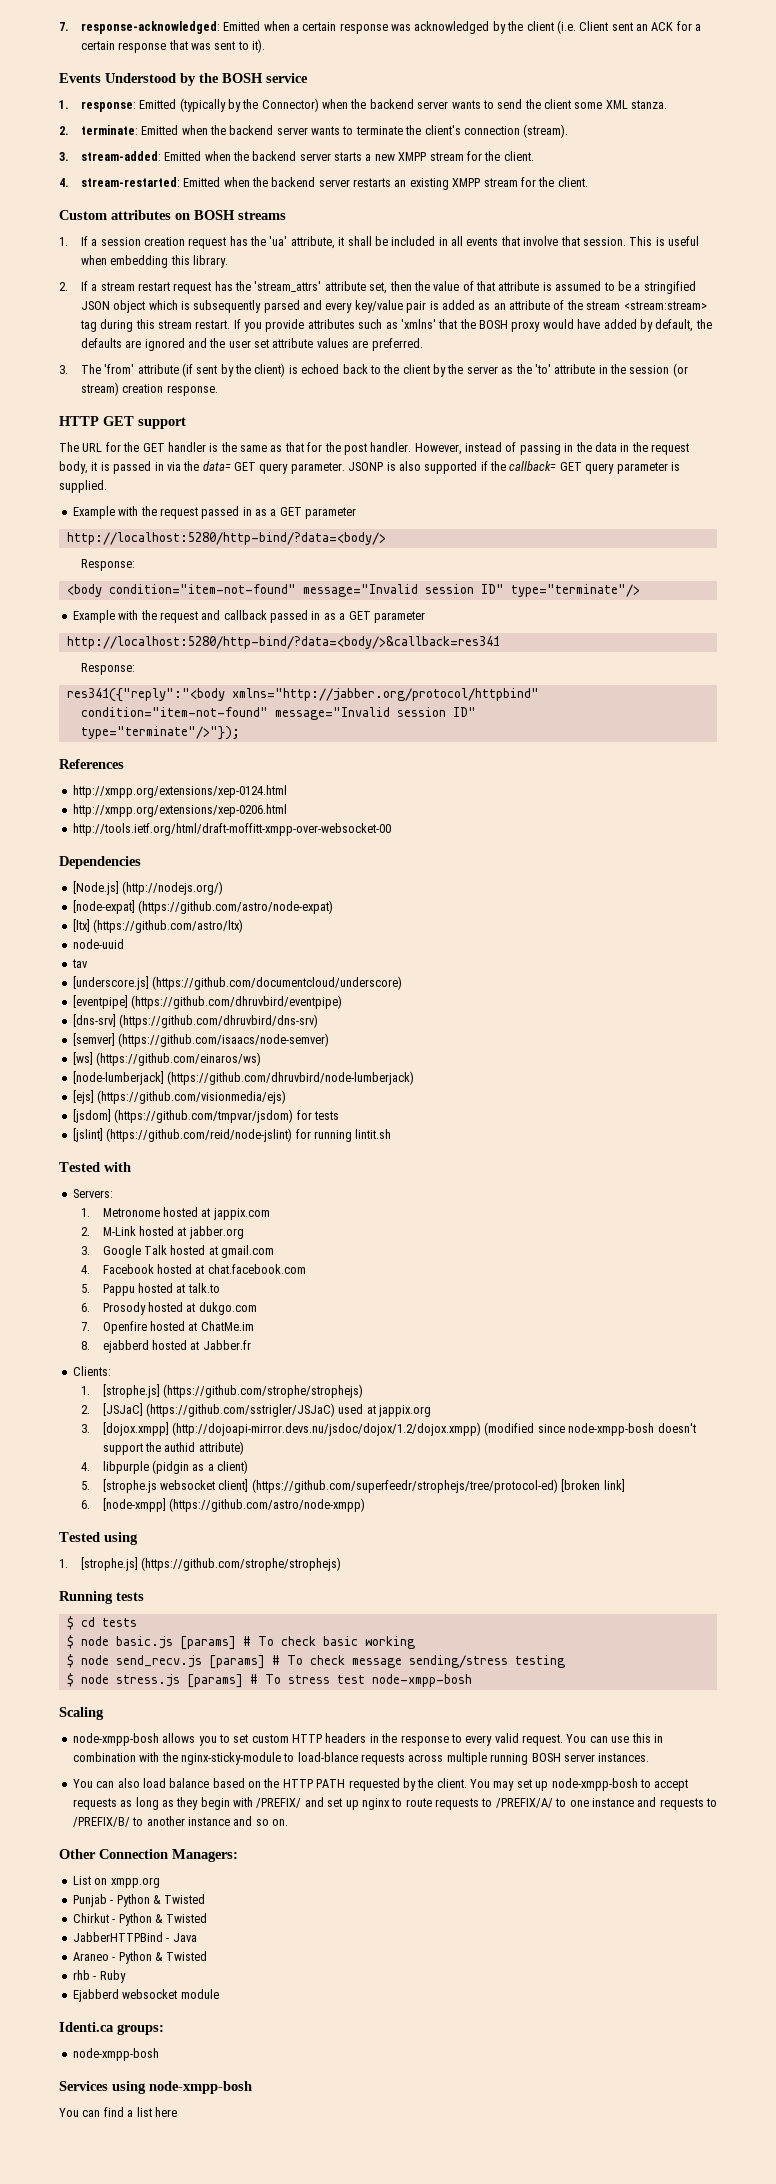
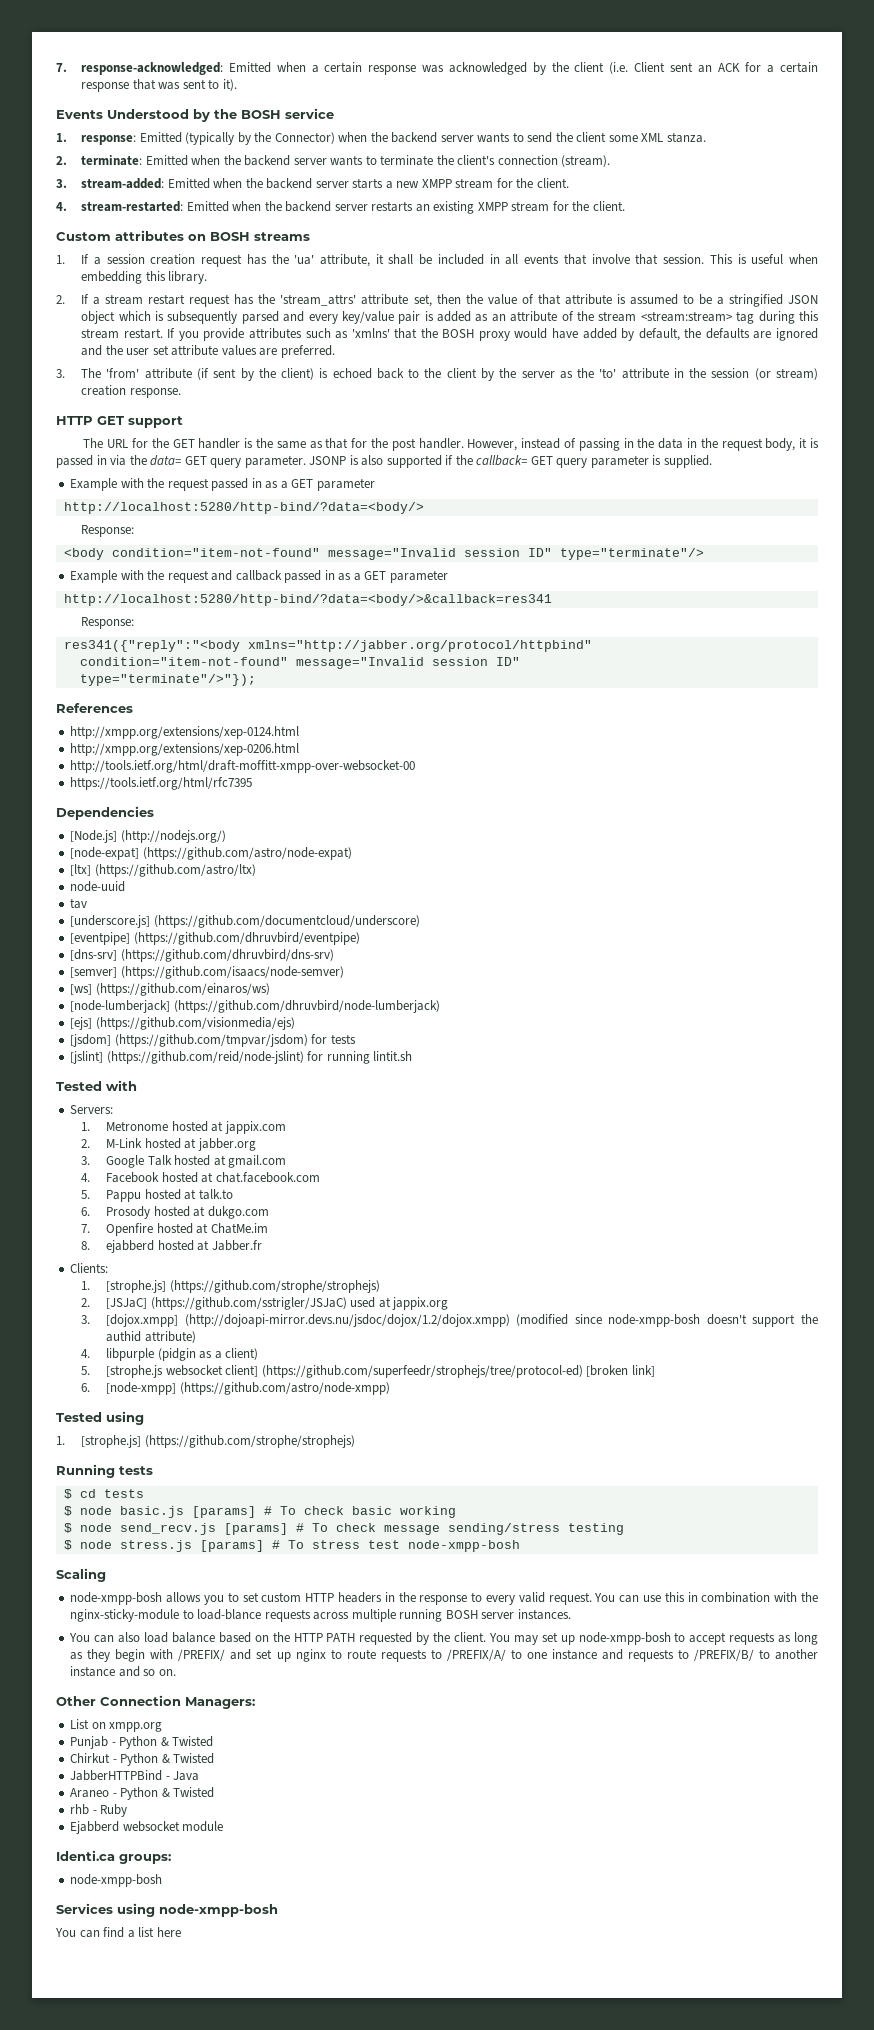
+ https://tools.ietf.org/html/rfc7395

